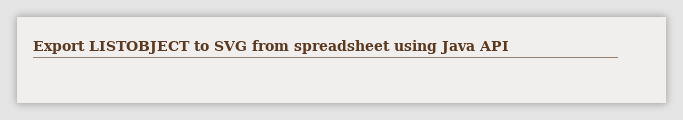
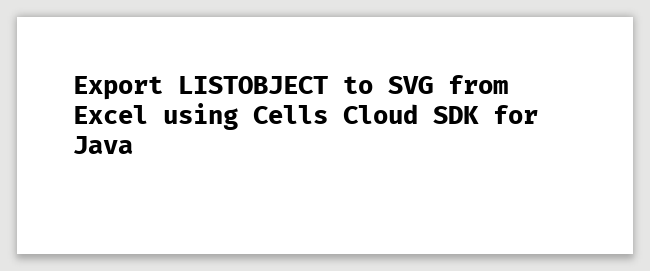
- Export LISTOBJECT to SVG from spreadsheet using Java API
+ Export LISTOBJECT to SVG from Excel using Cells Cloud SDK for Java

